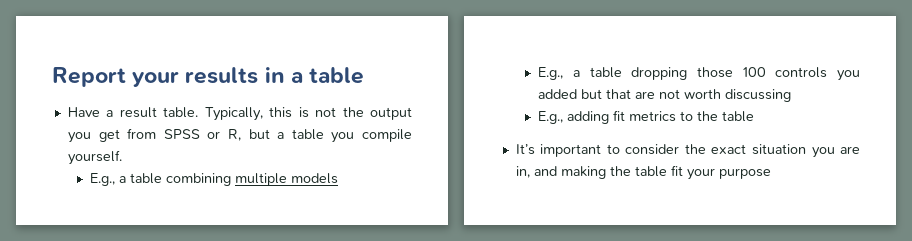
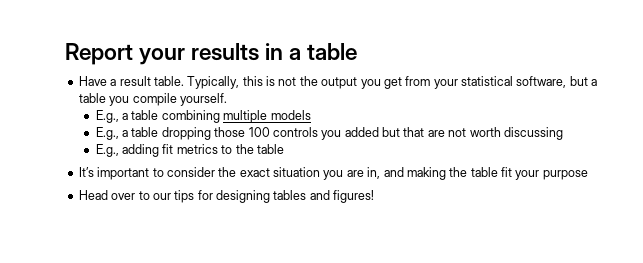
- Typically, this is not the output you get from SPSS or R, but a table you compile yourself.
+ Typically, this is not the output you get from your statistical software, but a table you compile yourself.
+ Head over to our tips for designing tables and figures!

